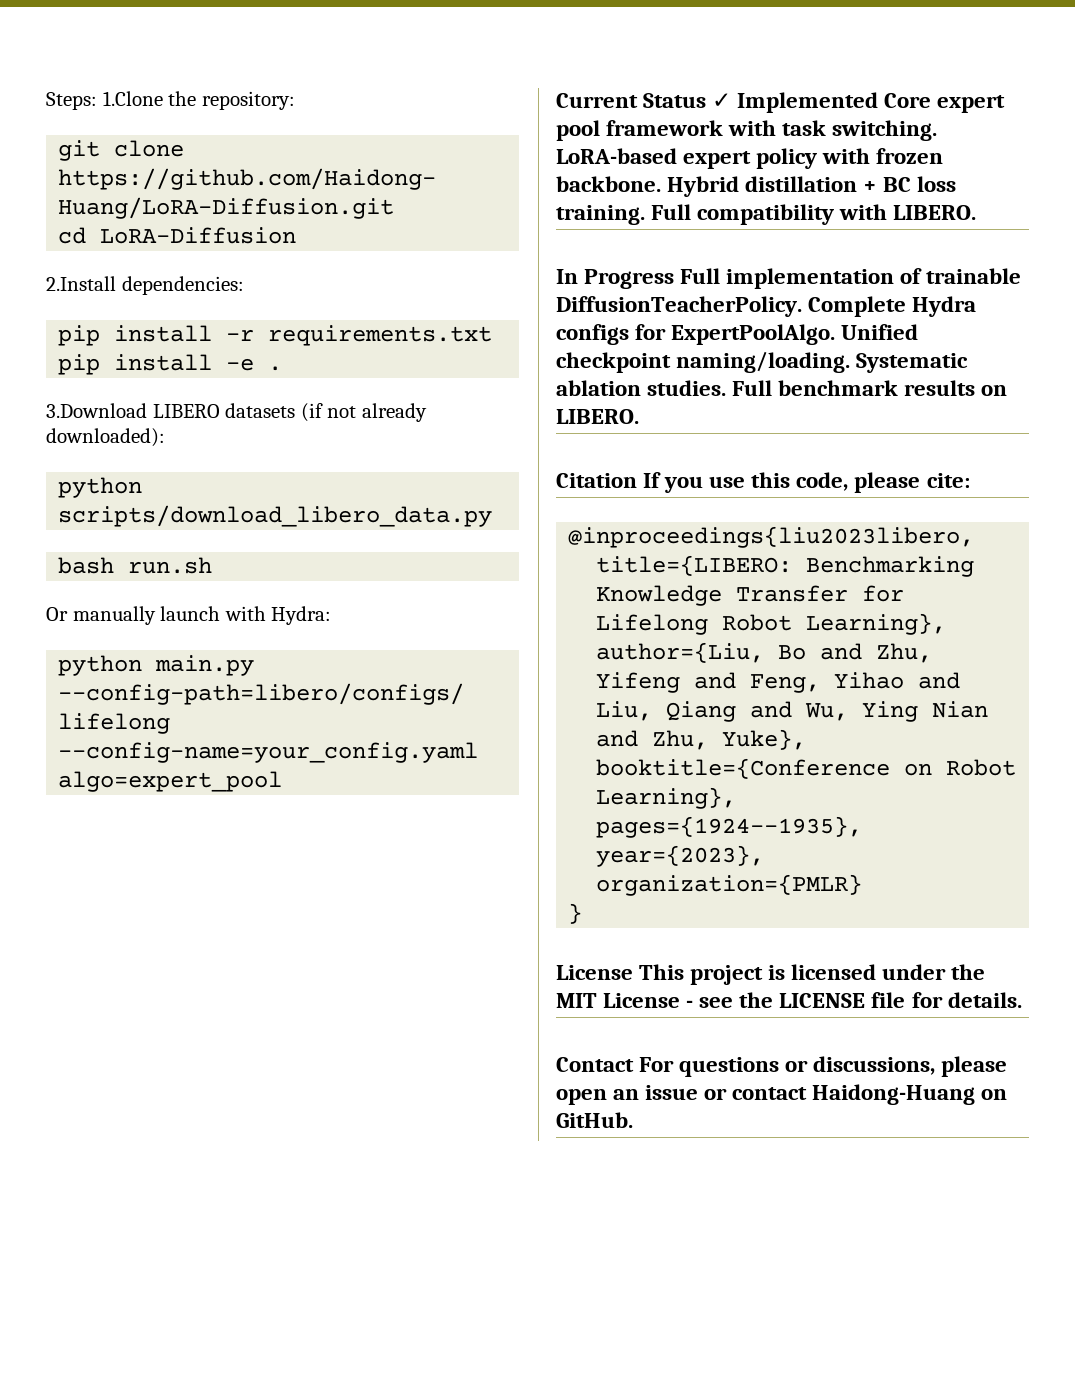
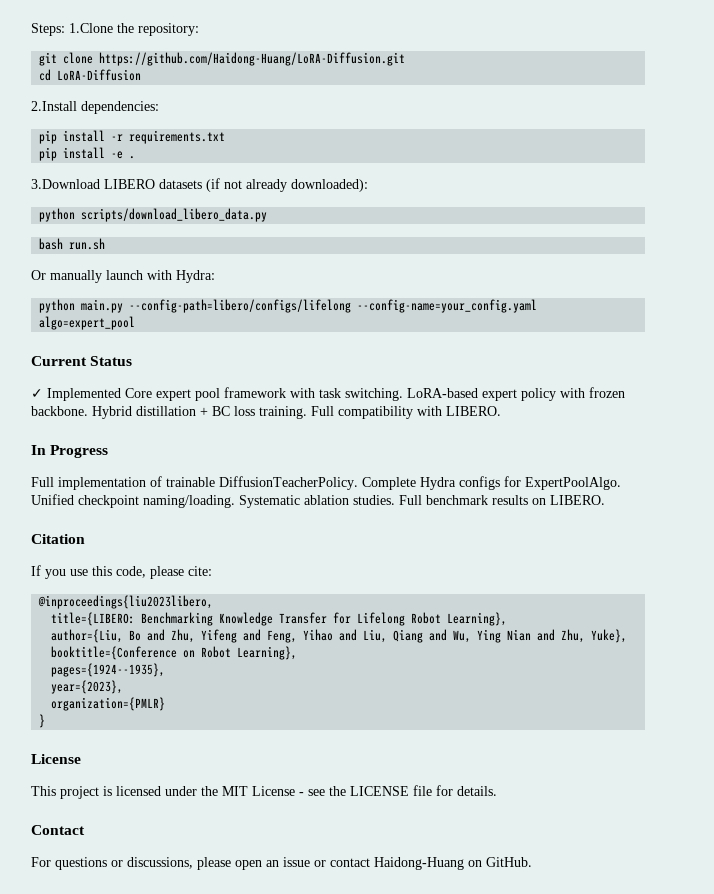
- Current Status ✓ Implemented Core expert pool framework with task switching.
+ Current Status
+ ✓ Implemented Core expert pool framework with task switching.
- In Progress Full implementation of trainable DiffusionTeacherPolicy.
+ In Progress
+ Full implementation of trainable DiffusionTeacherPolicy.
- Citation If you use this code, please cite:
+ Citation
+ If you use this code, please cite:
  }
- License This project is licensed under the MIT License - see the LICENSE file for details.
+ License
+ This project is licensed under the MIT License - see the LICENSE file for details.
- Contact For questions or discussions, please open an issue or contact Haidong-Huang on GitHub.
+ Contact
+ For questions or discussions, please open an issue or contact Haidong-Huang on GitHub.

